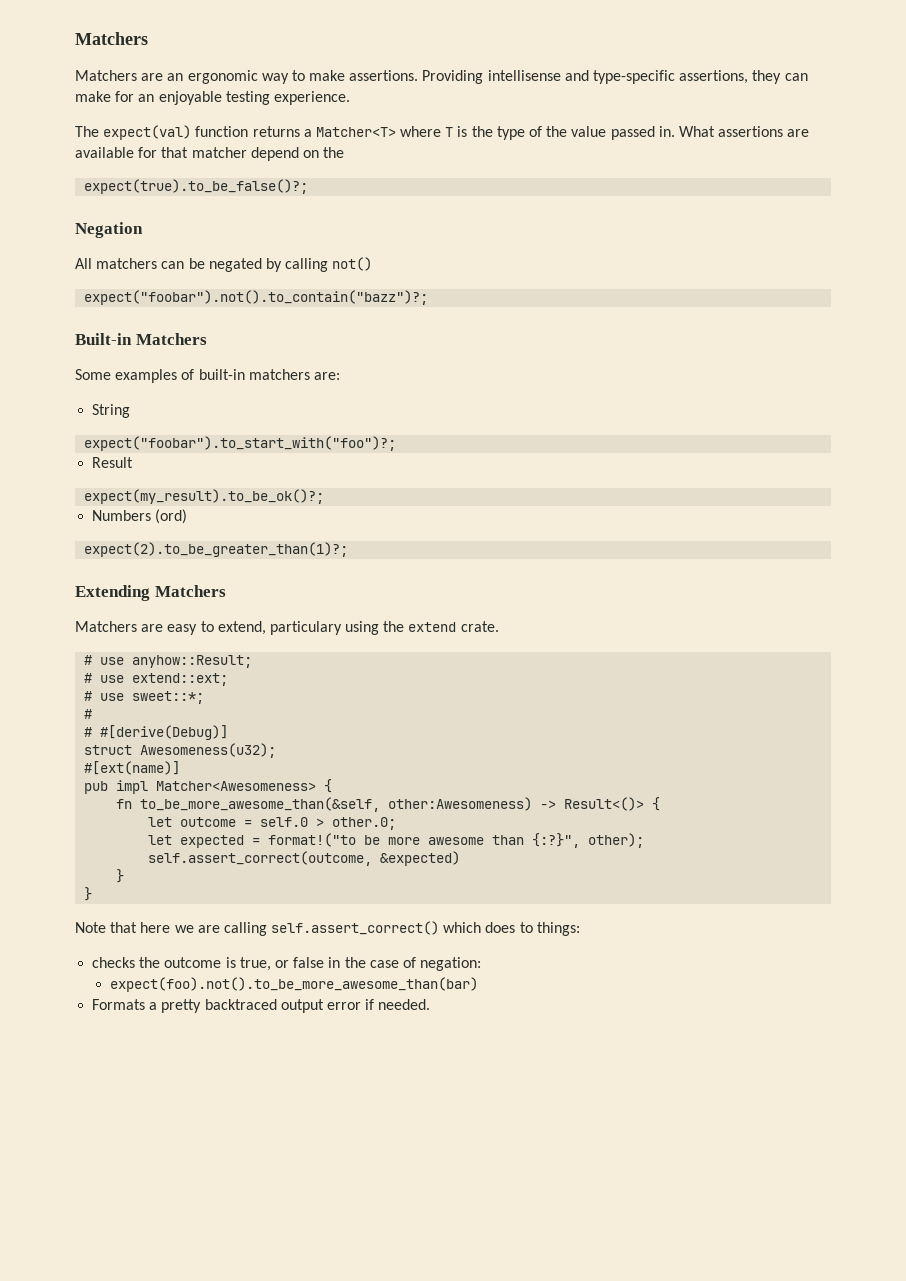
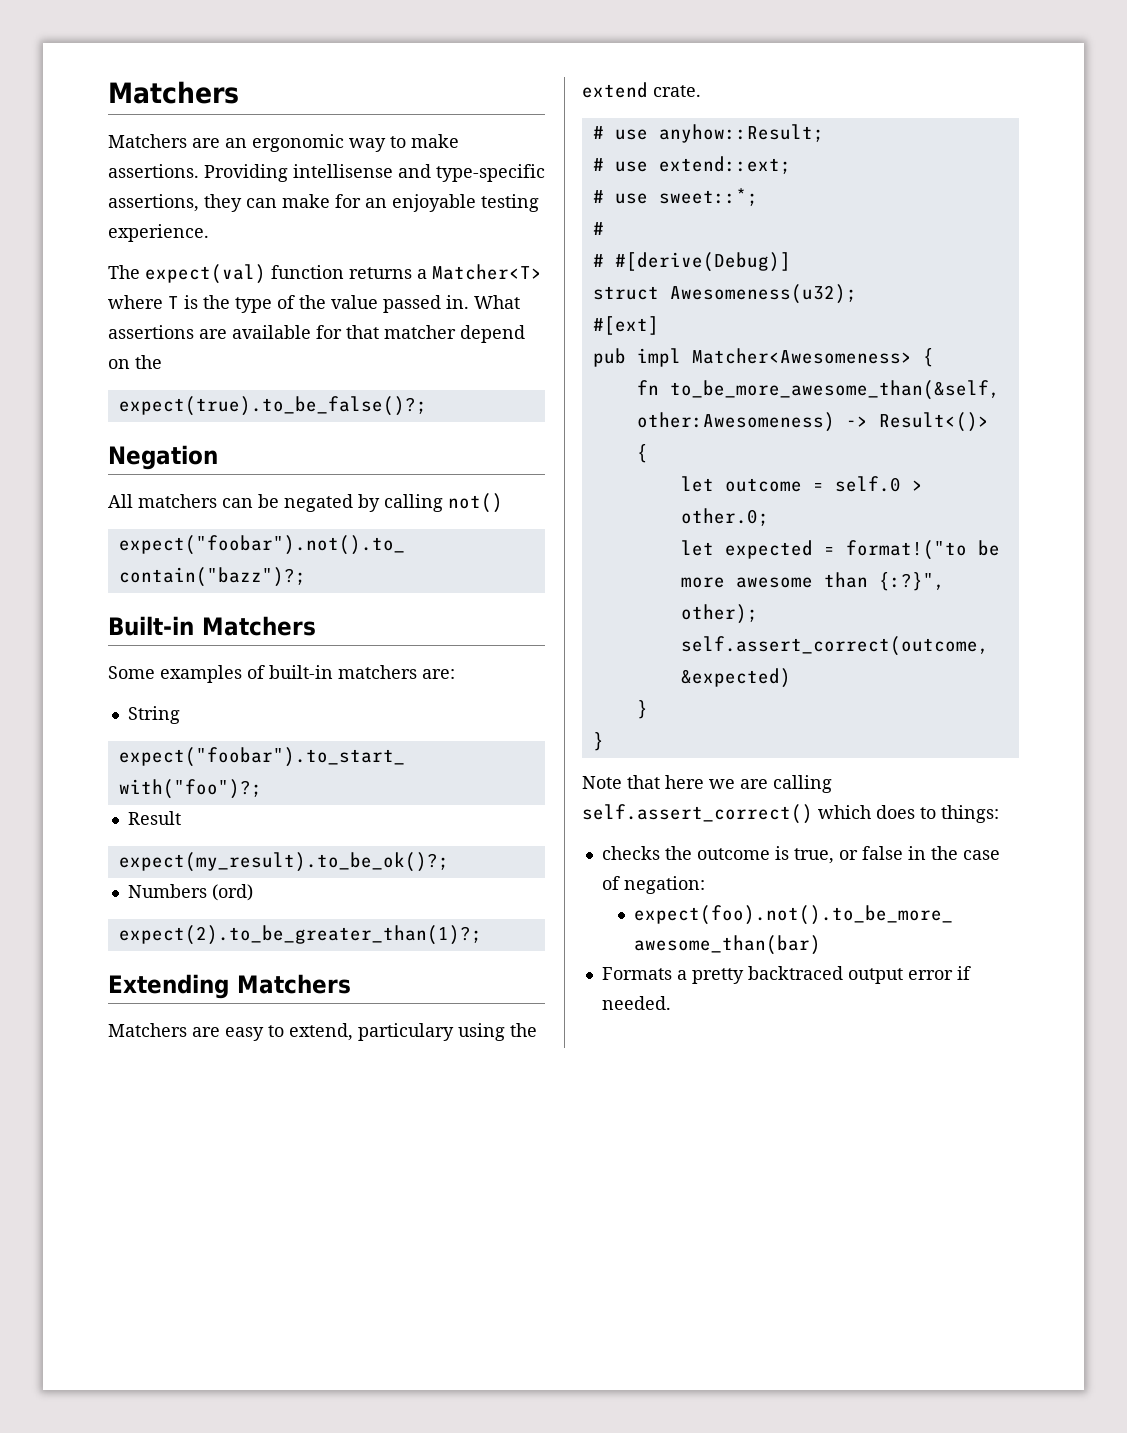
- #[ext(name)]
+ #[ext]

